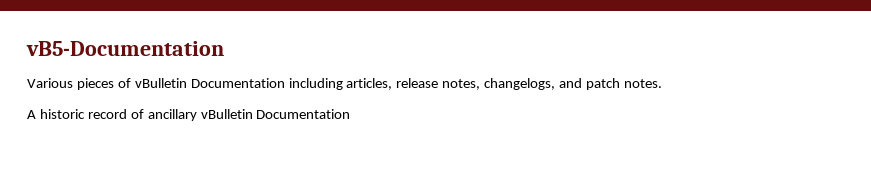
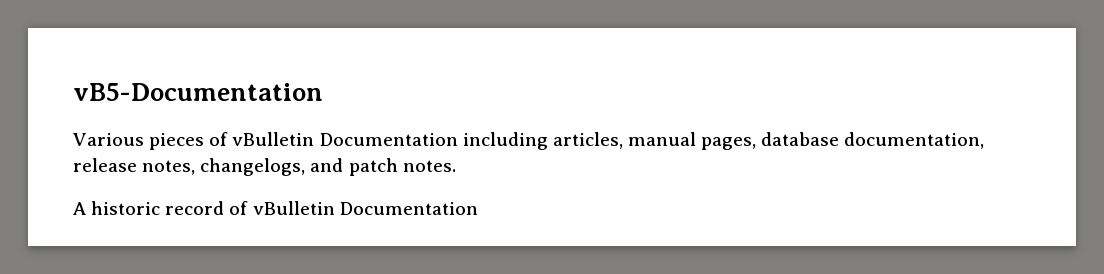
- Various pieces of vBulletin Documentation including articles, release notes, changelogs, and patch notes.
+ Various pieces of vBulletin Documentation including articles, manual pages, database documentation, release notes, changelogs, and patch notes.
- A historic record of ancillary vBulletin Documentation
+ A historic record of vBulletin Documentation

